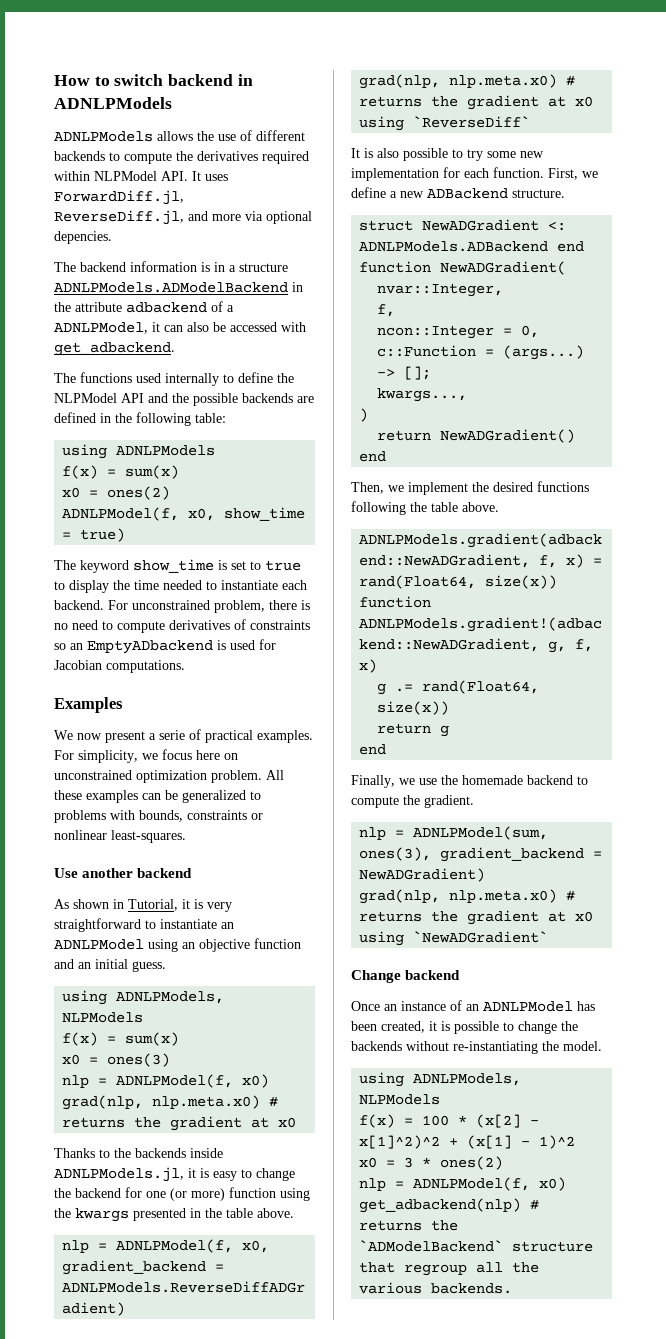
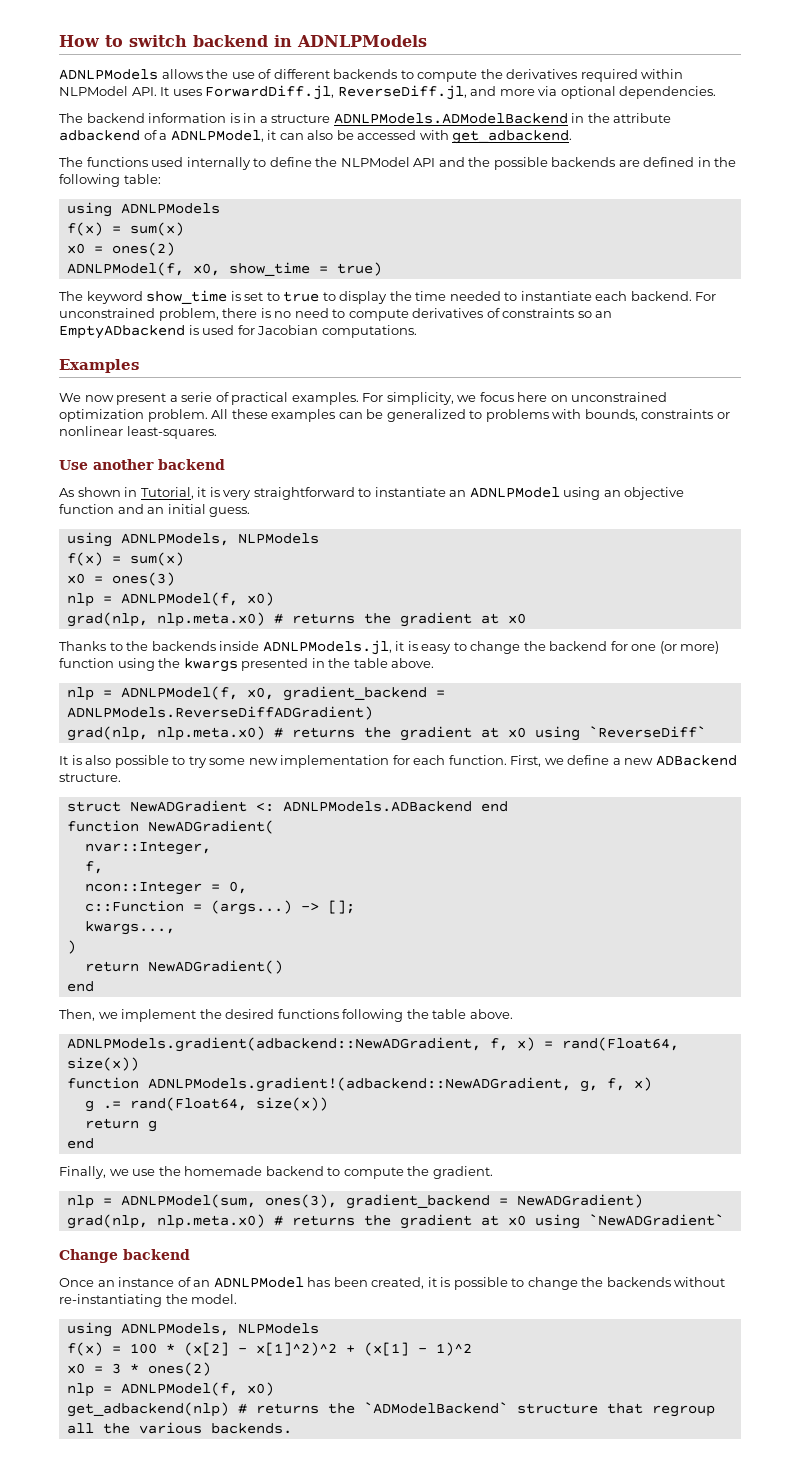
- ADNLPModels allows the use of different backends to compute the derivatives required within NLPModel API. It uses ForwardDiff.jl, ReverseDiff.jl, and more via optional depencies.
+ ADNLPModels allows the use of different backends to compute the derivatives required within NLPModel API. It uses ForwardDiff.jl, ReverseDiff.jl, and more via optional dependencies.

